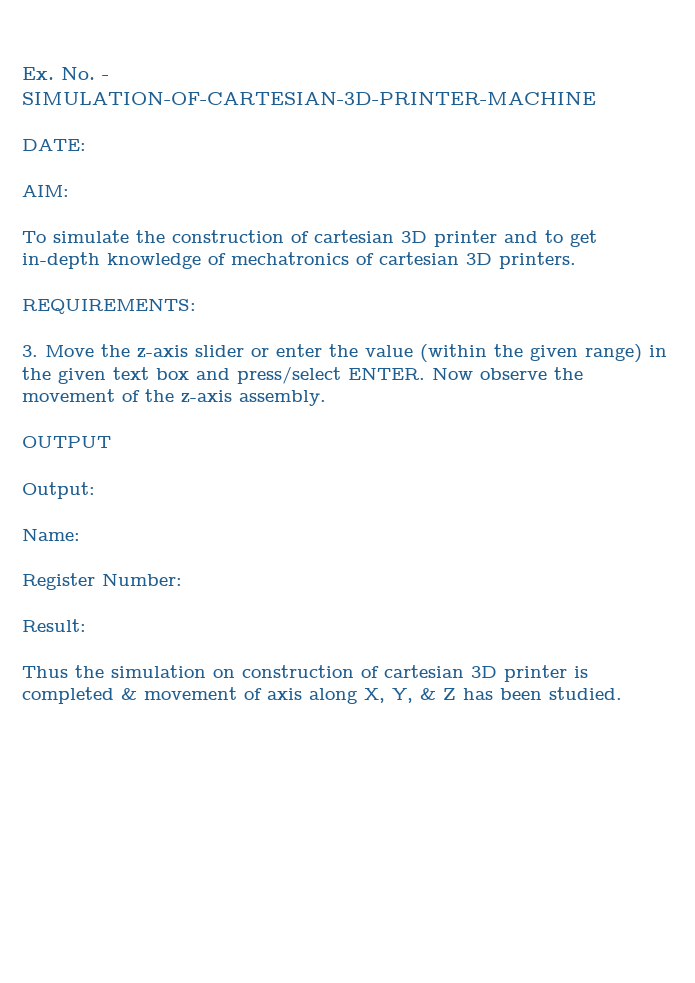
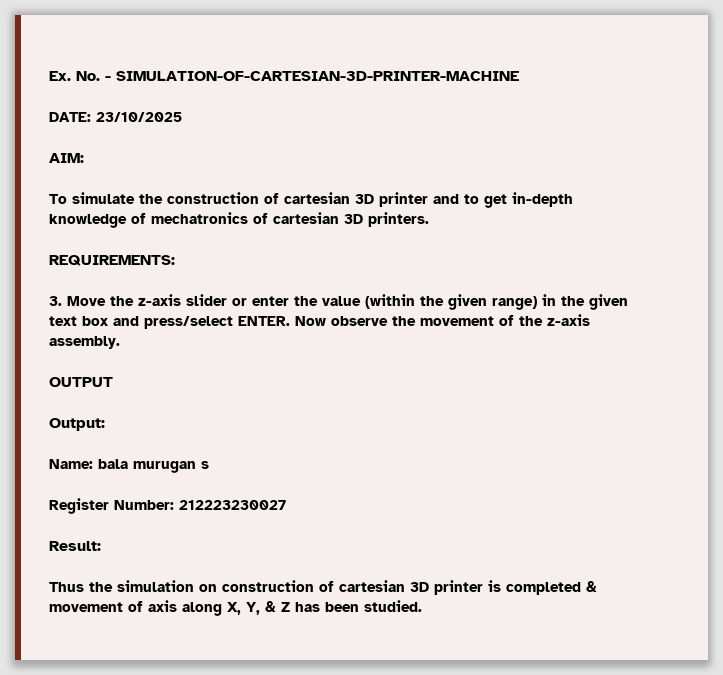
- DATE:
+ DATE: 23/10/2025
- Name:
+ Name: bala murugan s
- Register Number:
+ Register Number: 212223230027

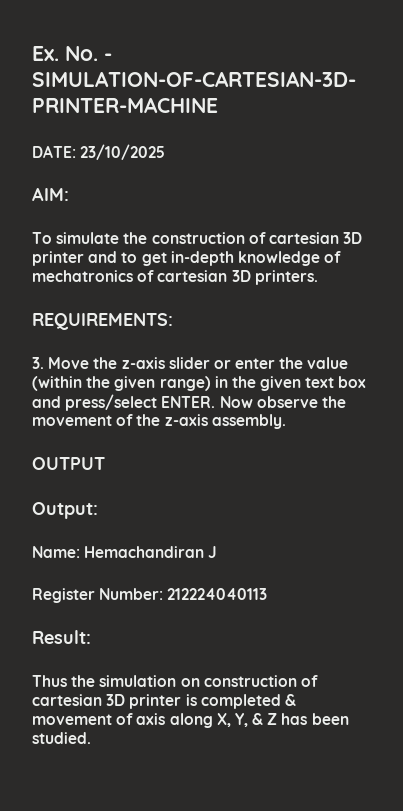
- Name: bala murugan s
+ Name: Hemachandiran J
- Register Number: 212223230027
+ Register Number: 212224040113

